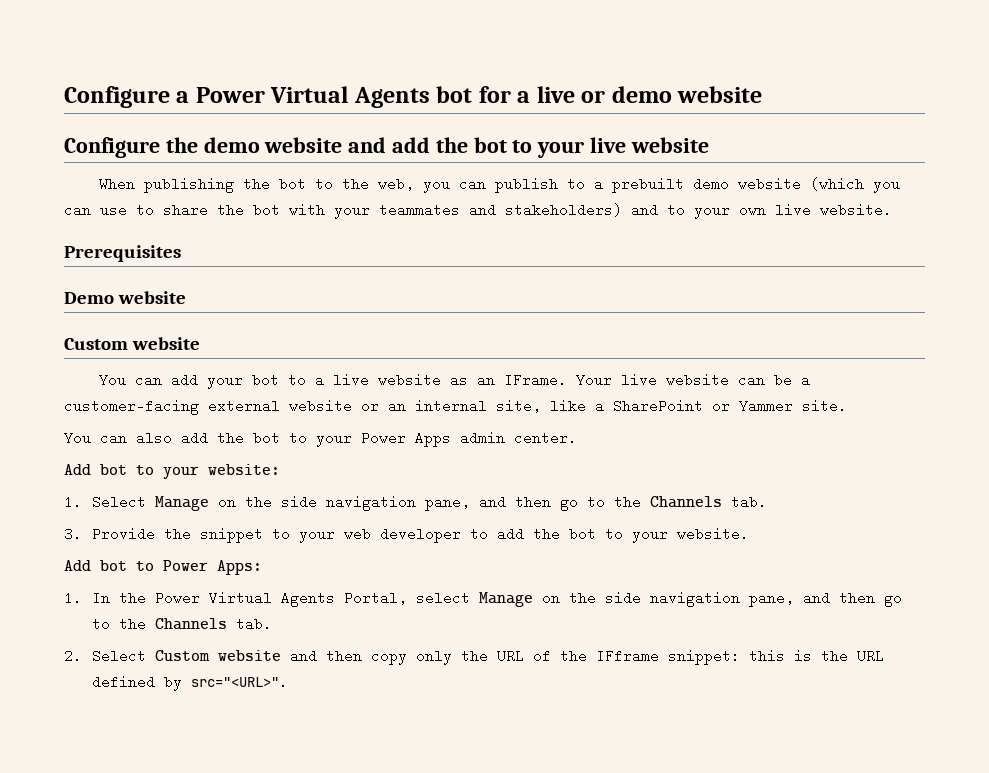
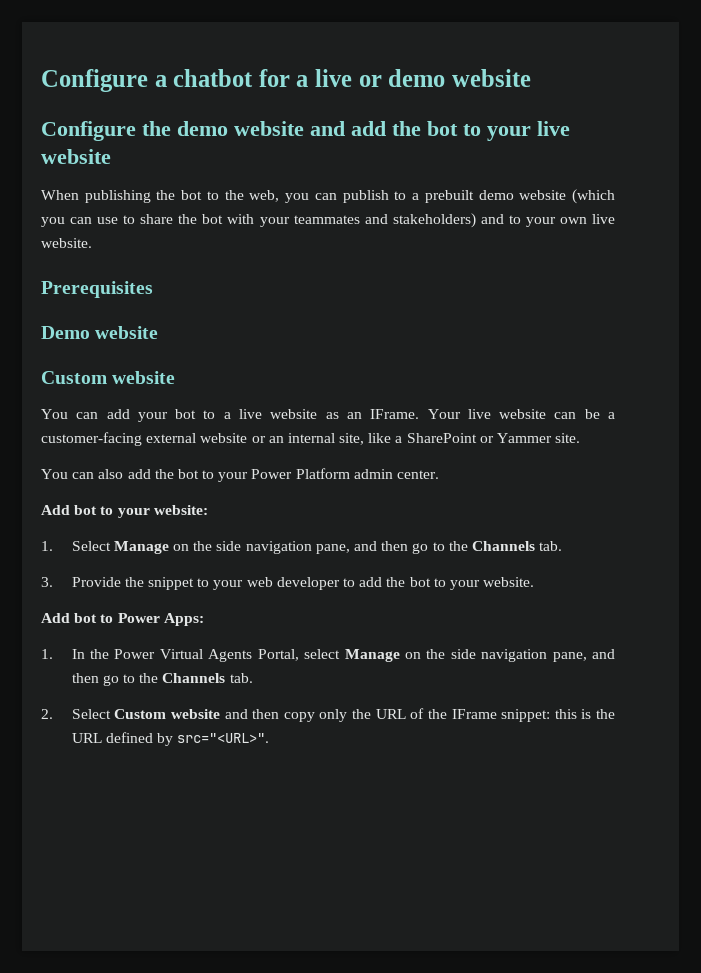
- Configure a Power Virtual Agents bot for a live or demo website
+ Configure a chatbot for a live or demo website
- You can also add the bot to your Power Apps admin center.
+ You can also add the bot to your Power Platform admin center.
- 2. Select Custom website and then copy only the URL of the IFframe snippet: this is the URL defined by src="<URL>".
+ 2. Select Custom website and then copy only the URL of the IFrame snippet: this is the URL defined by src="<URL>".

